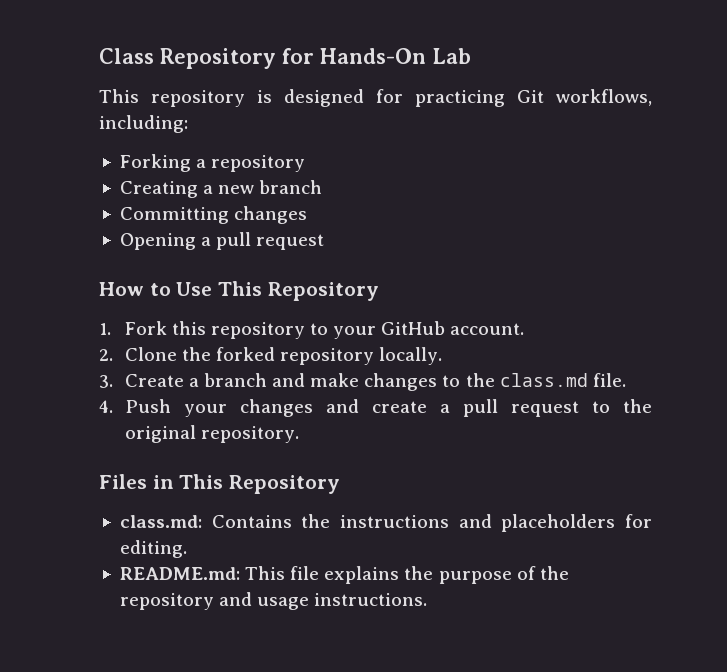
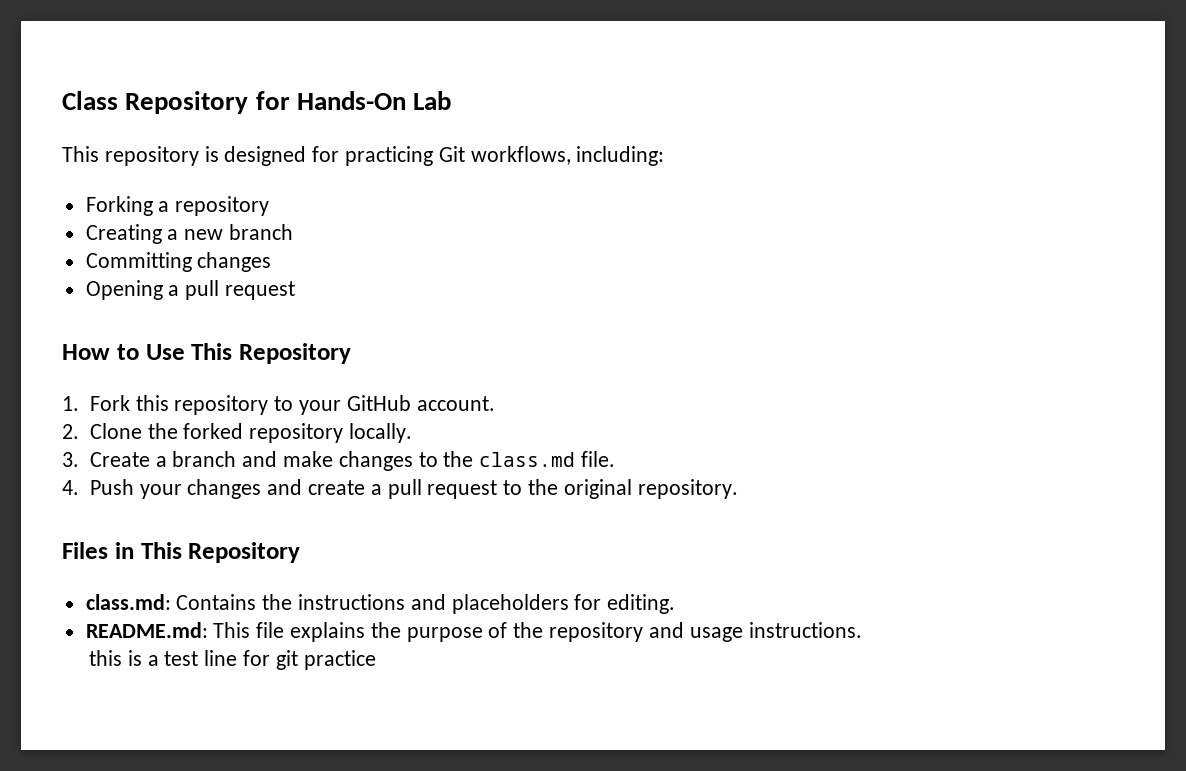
+ this is a test line for git practice

